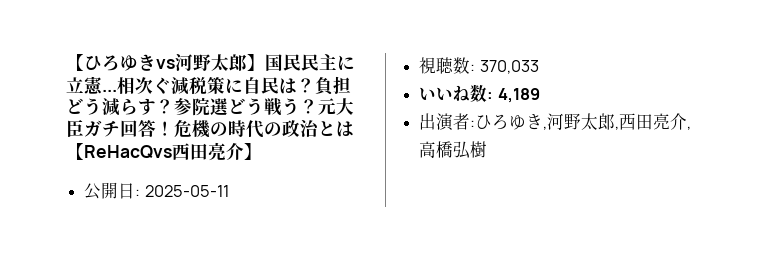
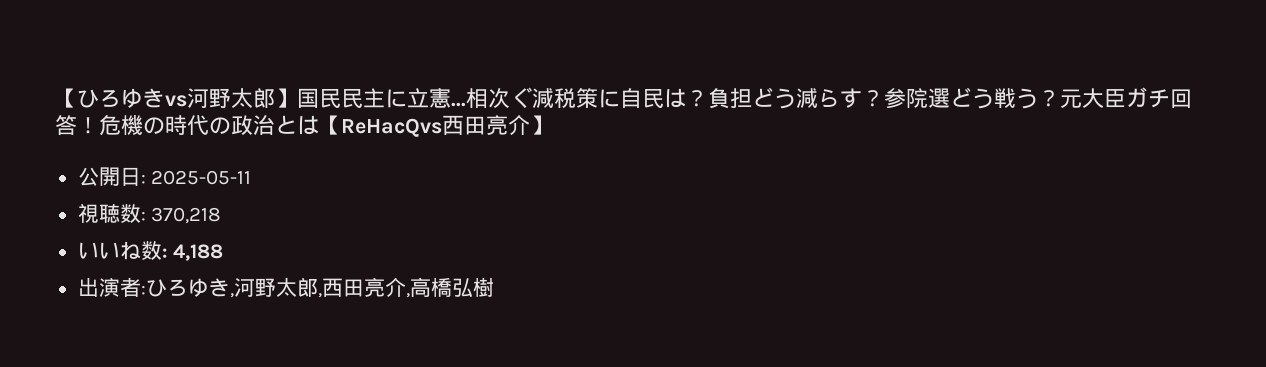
- 視聴数: 370,033
+ 視聴数: 370,218
- いいね数: 4,189
+ いいね数: 4,188

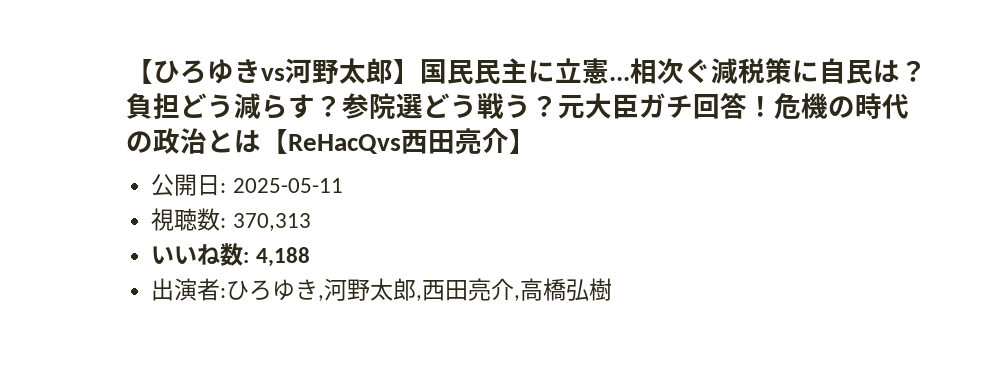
- 視聴数: 370,218
+ 視聴数: 370,313

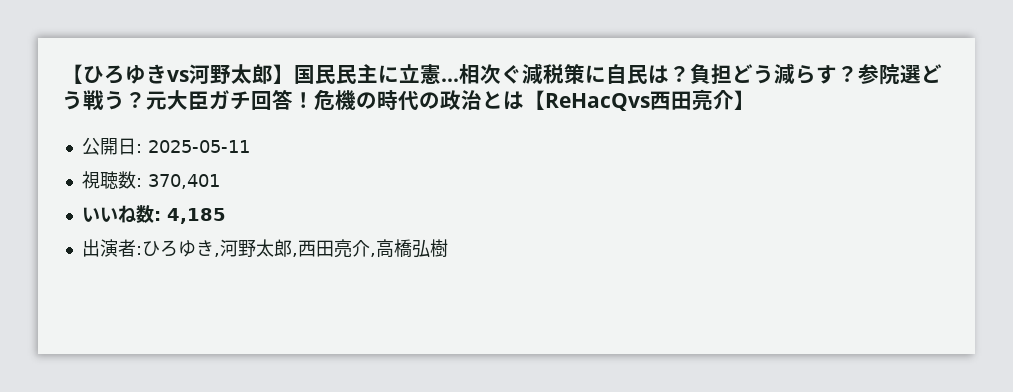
- 視聴数: 370,313
+ 視聴数: 370,401
- いいね数: 4,188
+ いいね数: 4,185

